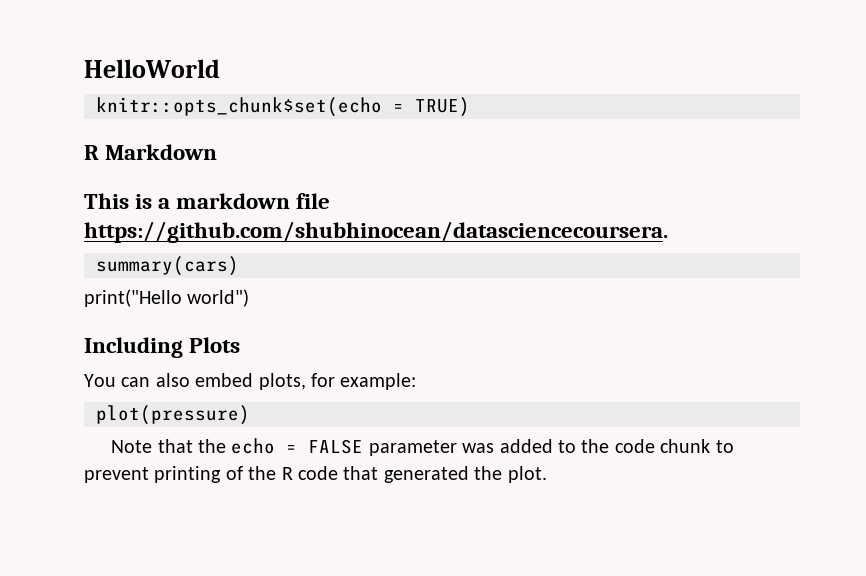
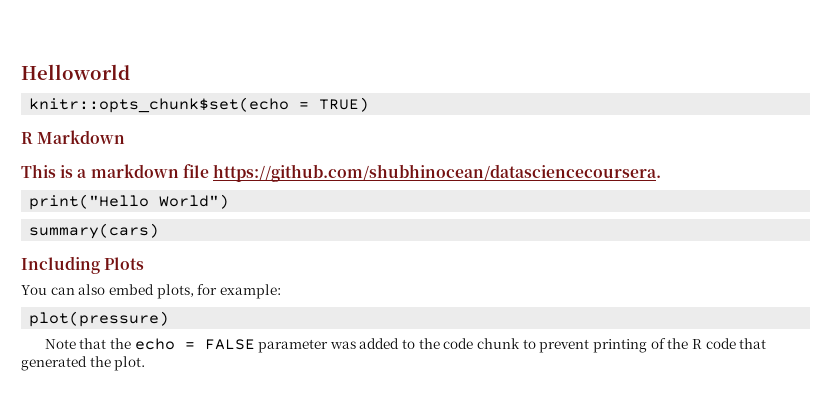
- HelloWorld
+ Helloworld
+ print("Hello World")
- print("Hello world")

